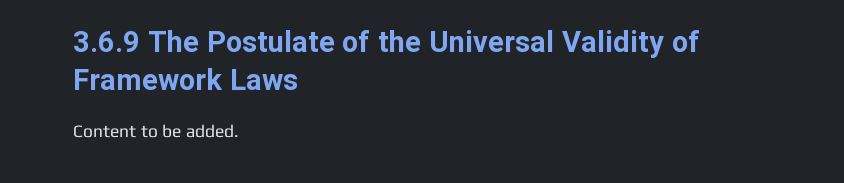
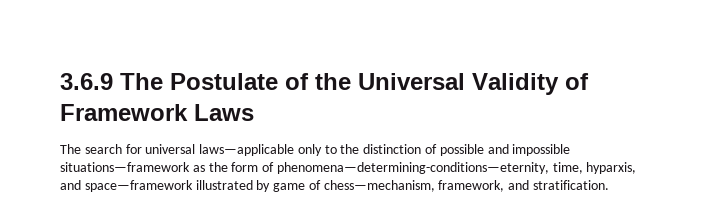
- Content to be added.
+ The search for universal laws—applicable only to the distinction of possible and impossible situations—framework as the form of phenomena—determining-conditions—eternity, time, hyparxis, and space—framework illustrated by game of chess—mechanism, framework, and stratification.

